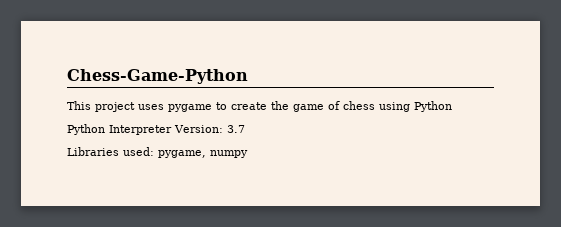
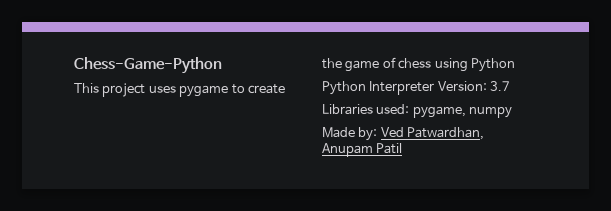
+ Made by: Ved Patwardhan, Anupam Patil

